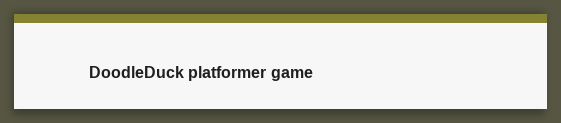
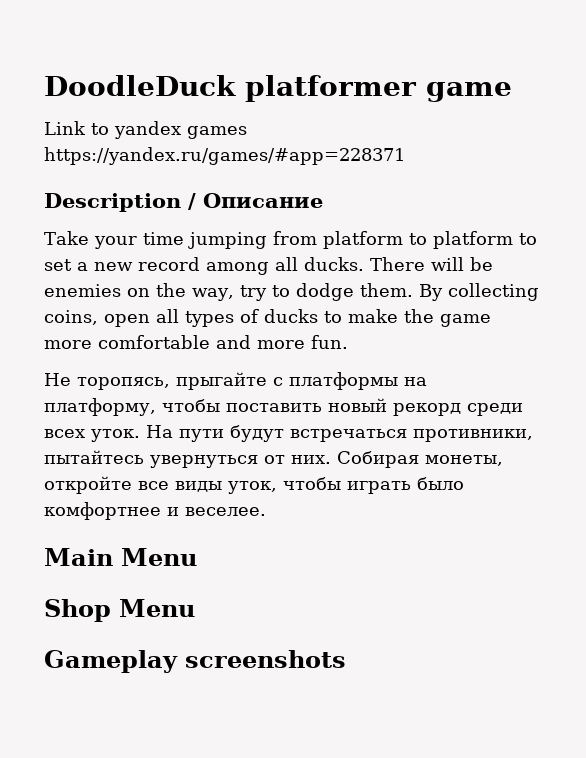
+ Link to yandex games https://yandex.ru/games/#app=228371
+ Description / Описание
+ Take your time jumping from platform to platform to set a new record among all ducks. There will be enemies on the way, try to dodge them. By collecting coins, open all types of ducks to make the game more comfortable and more fun.
+ Не торопясь, прыгайте с платформы на платформу, чтобы поставить новый рекорд среди всех уток. На пути будут встречаться противники, пытайтесь увернуться от них. Собирая монеты, откройте все виды уток, чтобы играть было комфортнее и веселее.
+ Main Menu
+ Shop Menu
+ Gameplay screenshots

